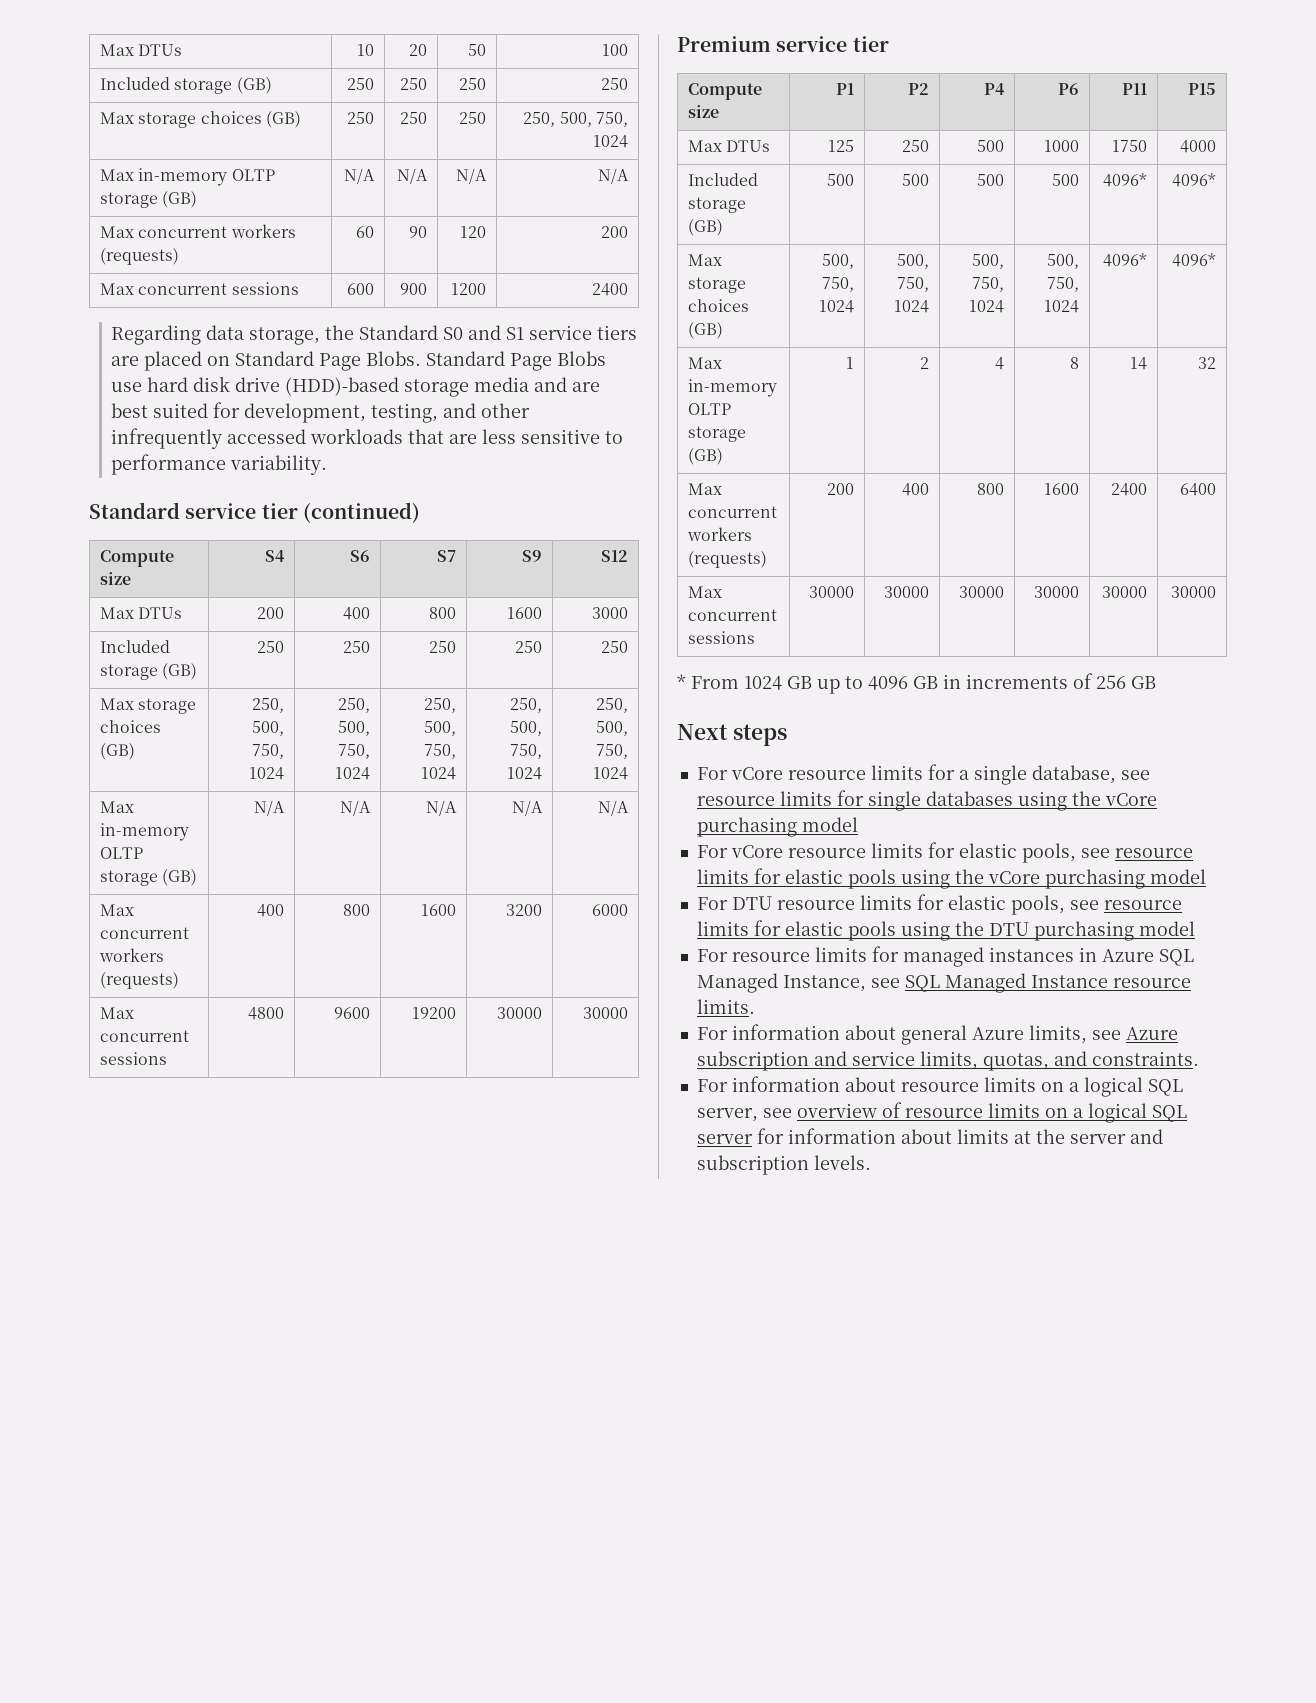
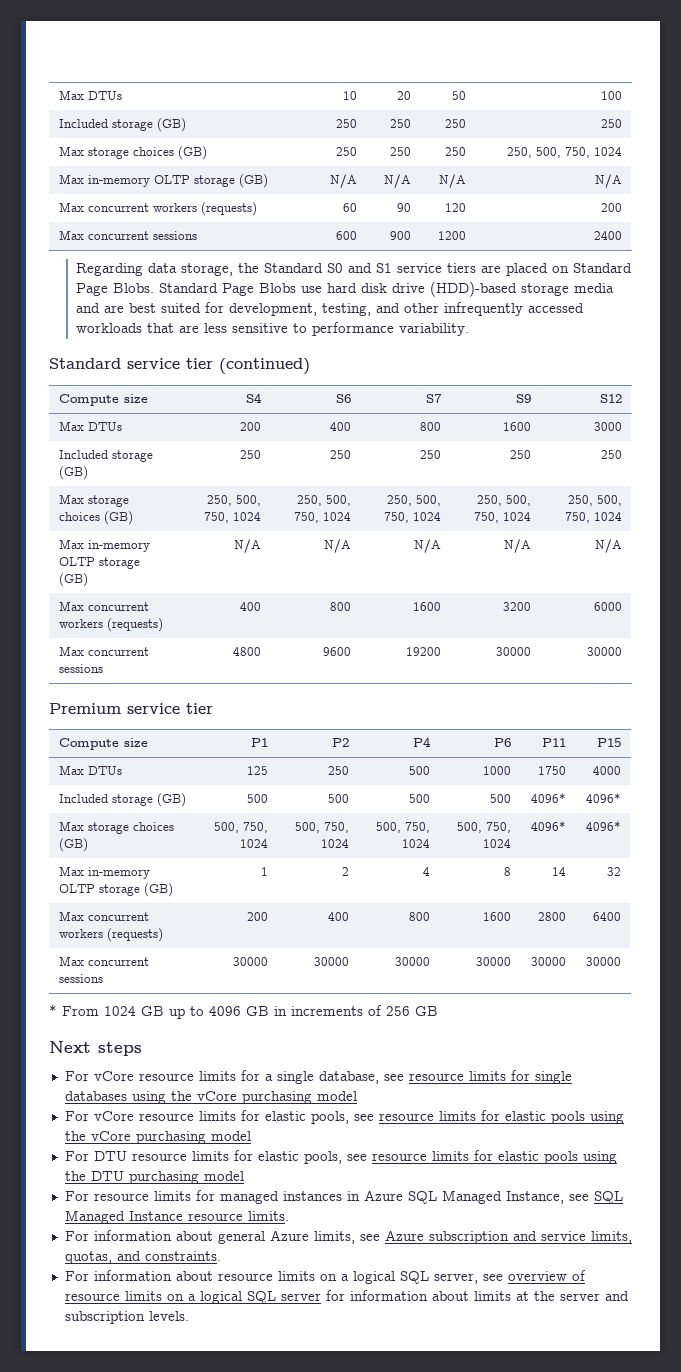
- Max concurrent workers (requests) | 200 | 400 | 800 | 1600 | 2400 | 6400
+ Max concurrent workers (requests) | 200 | 400 | 800 | 1600 | 2800 | 6400

